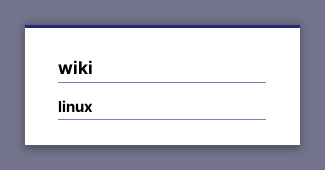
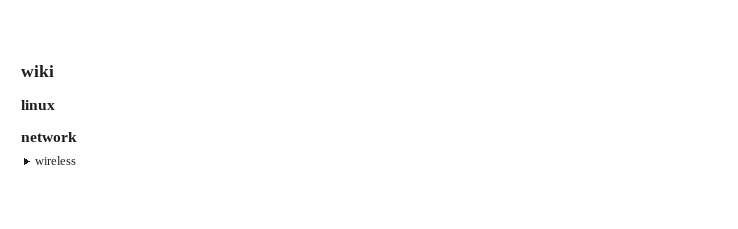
+ network
+ wireless

